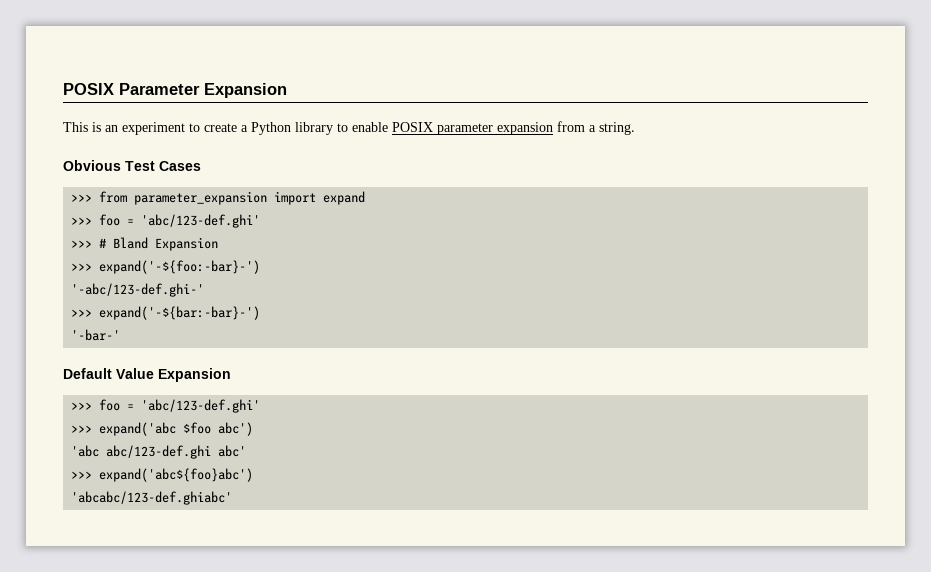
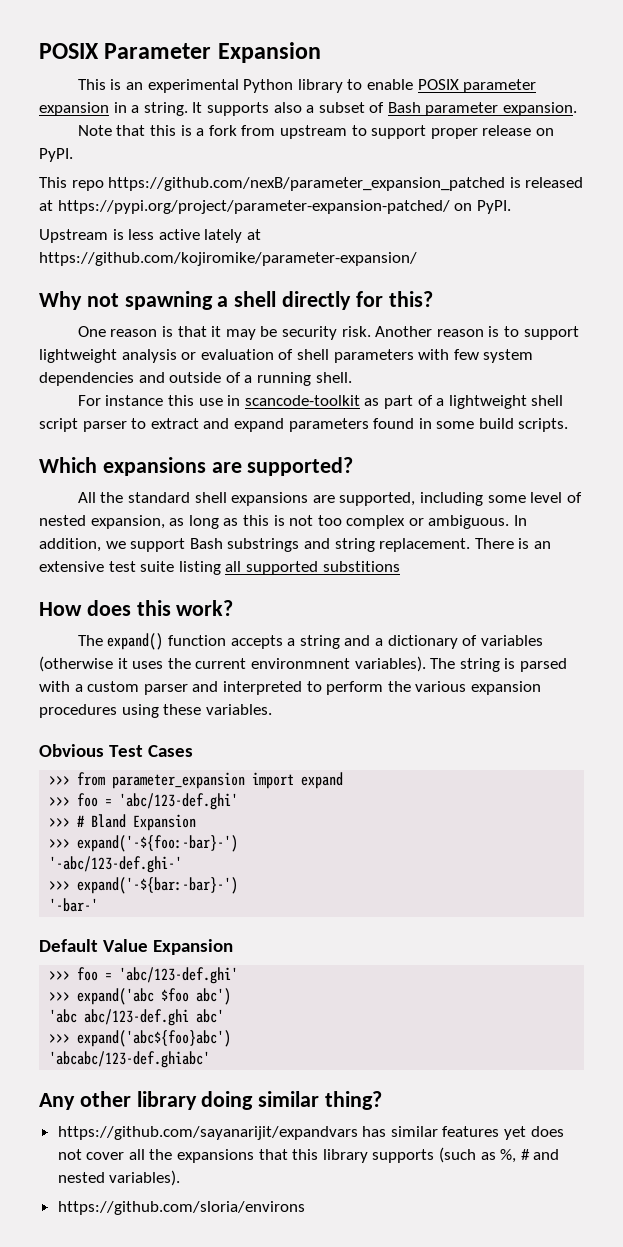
- This is an experiment to create a Python library to enable POSIX parameter expansion from a string.
+ This is an experimental Python library to enable POSIX parameter expansion in a string. It supports also a subset of Bash parameter expansion.
+ Note that this is a fork from upstream to support proper release on PyPI.
+ This repo https://github.com/nexB/parameter_expansion_patched is released at https://pypi.org/project/parameter-expansion-patched/ on PyPI.
+ Upstream is less active lately at https://github.com/kojiromike/parameter-expansion/
+ Why not spawning a shell directly for this?
+ One reason is that it may be security risk. Another reason is to support lightweight analysis or evaluation of shell parameters with few system dependencies and outside of a running shell.
+ For instance this use in scancode-toolkit as part of a lightweight shell script parser to extract and expand parameters found in some build scripts.
+ Which expansions are supported?
+ All the standard shell expansions are supported, including some level of nested expansion, as long as this is not too complex or ambiguous. In addition, we support Bash substrings and string replacement. There is an extensive test suite listing all supported substitions
+ How does this work?
+ The expand() function accepts a string and a dictionary of variables (otherwise it uses the current environmnent variables). The string is parsed with a custom parser and interpreted to perform the various expansion procedures using these variables.
+ Any other library doing similar thing?
+ https://github.com/sayanarijit/expandvars has similar features yet does not cover all the expansions that this library supports (such as %, # and nested variables).
+ https://github.com/sloria/environs

